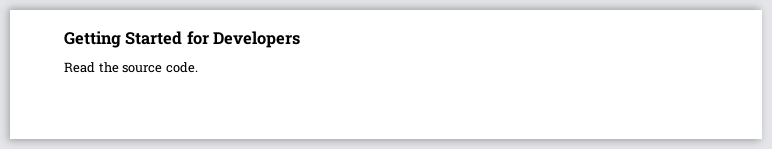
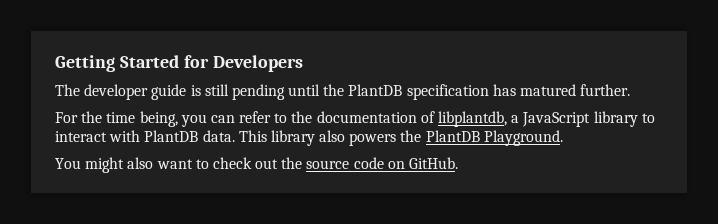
- Read the source code.
+ The developer guide is still pending until the PlantDB specification has matured further.
+ For the time being, you can refer to the documentation of libplantdb, a JavaScript library to interact with PlantDB data. This library also powers the PlantDB Playground.
+ You might also want to check out the source code on GitHub.

